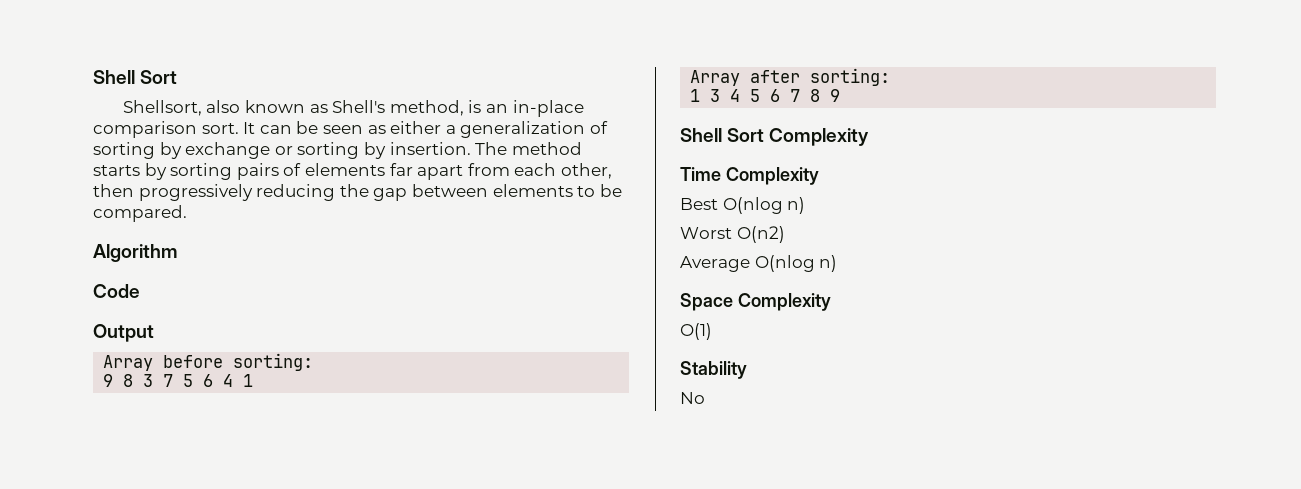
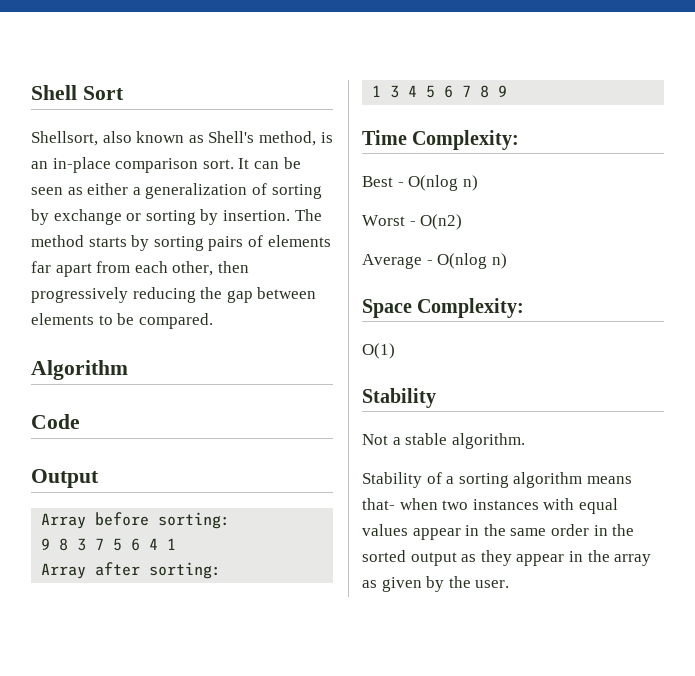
- Shell Sort Complexity
- Time Complexity
+ Time Complexity:
- Best O(nlog n)
+ Best - O(nlog n)
- Worst O(n2)
+ Worst - O(n2)
- Average O(nlog n)
+ Average - O(nlog n)
- Space Complexity
+ Space Complexity:
- No
+ Not a stable algorithm.
+ Stability of a sorting algorithm means that- when two instances with equal values appear in the same order in the sorted output as they appear in the array as given by the user.

